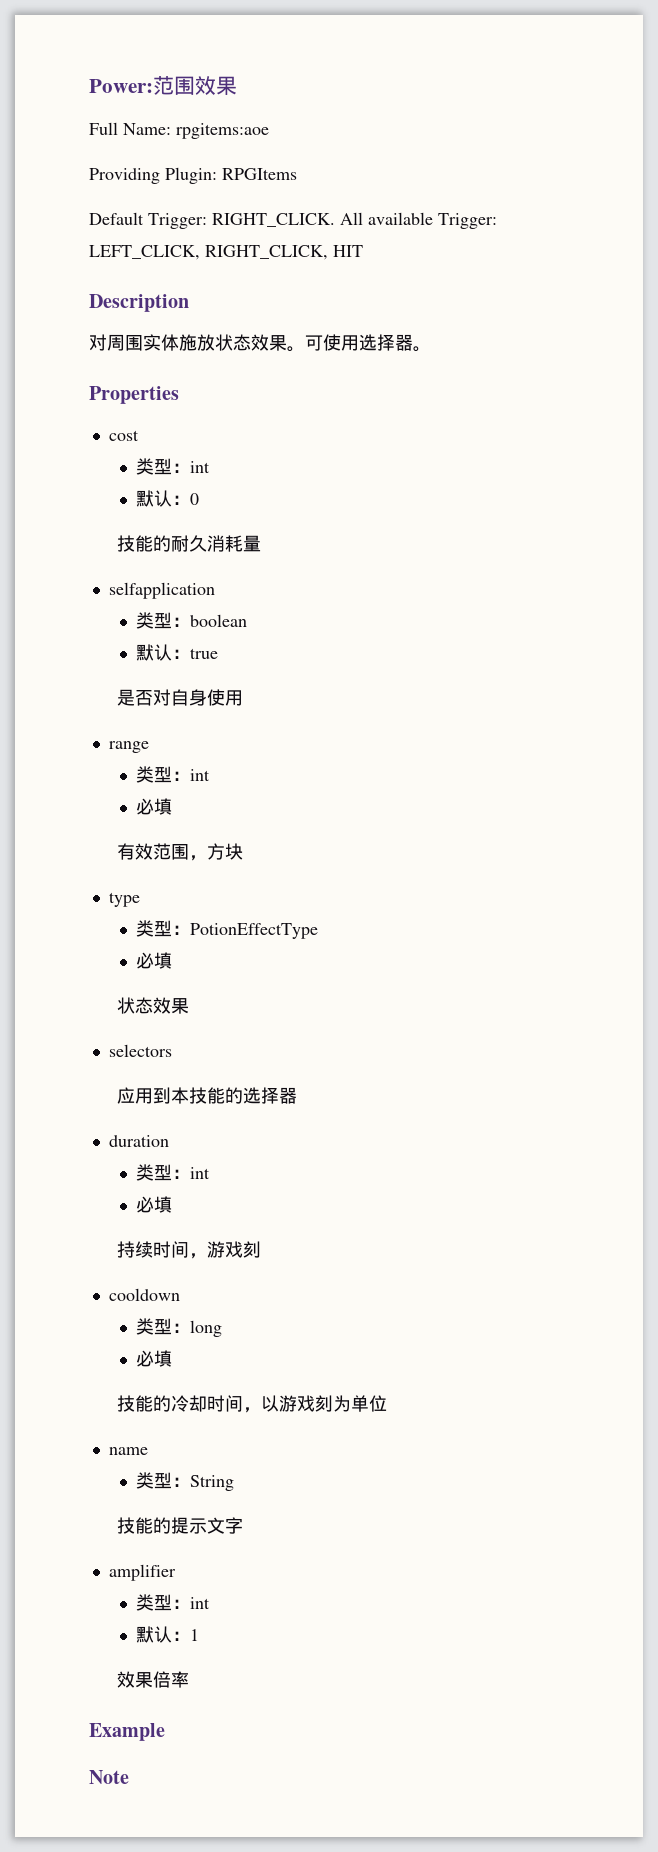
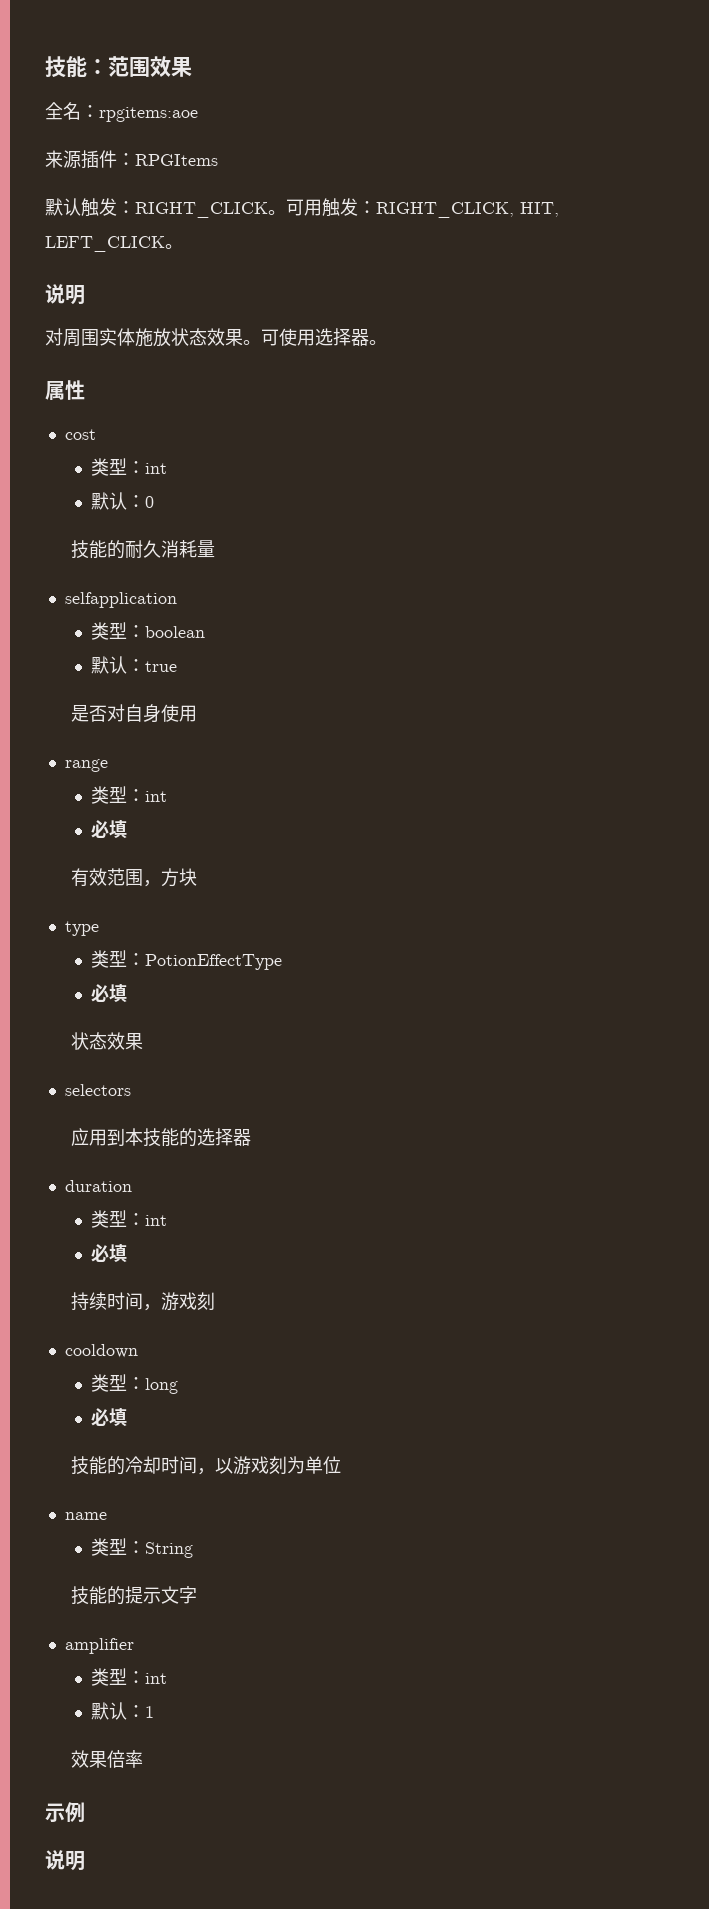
- Power:范围效果
+ 技能：范围效果
- Full Name: rpgitems:aoe
+ 全名：rpgitems:aoe
- Providing Plugin: RPGItems
+ 来源插件：RPGItems
- Default Trigger: RIGHT_CLICK. All available Trigger: LEFT_CLICK, RIGHT_CLICK, HIT
- Description
+ 默认触发：RIGHT_CLICK。可用触发：RIGHT_CLICK, HIT, LEFT_CLICK。
+ 说明
- Properties
+ 属性
- Example
- Note
+ 示例
+ 说明

